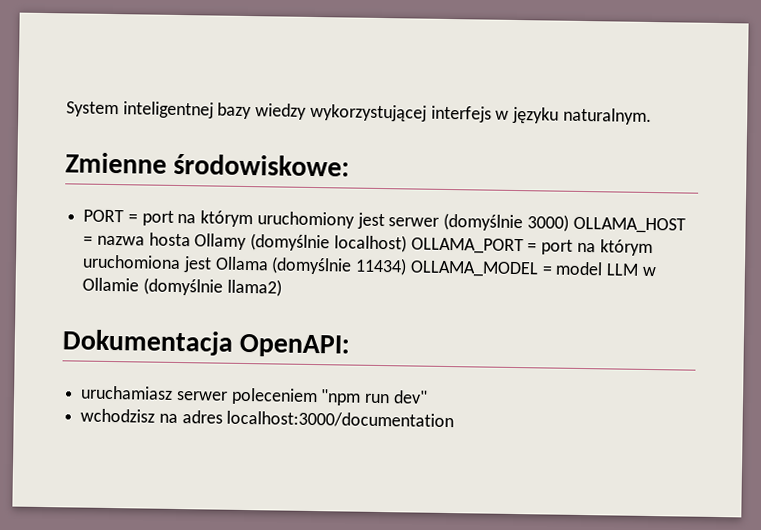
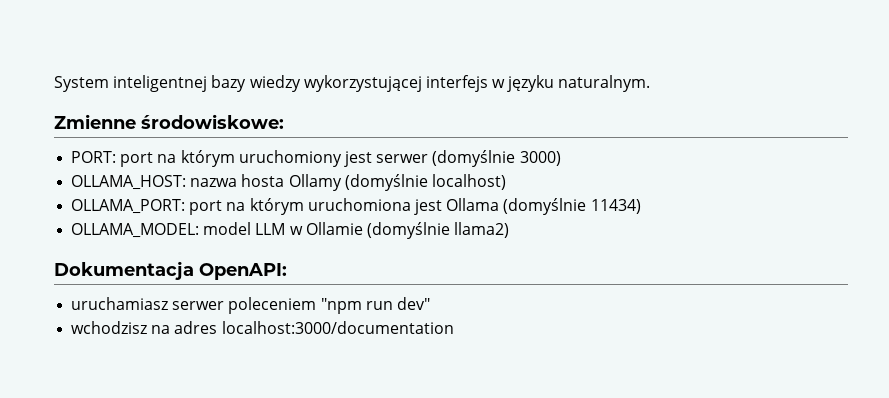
- PORT = port na którym uruchomiony jest serwer (domyślnie 3000) OLLAMA_HOST = nazwa hosta Ollamy (domyślnie localhost) OLLAMA_PORT = port na którym uruchomiona jest Ollama (domyślnie 11434) OLLAMA_MODEL = model LLM w Ollamie (domyślnie llama2)
+ PORT: port na którym uruchomiony jest serwer (domyślnie 3000)
+ OLLAMA_HOST: nazwa hosta Ollamy (domyślnie localhost)
+ OLLAMA_PORT: port na którym uruchomiona jest Ollama (domyślnie 11434)
+ OLLAMA_MODEL: model LLM w Ollamie (domyślnie llama2)

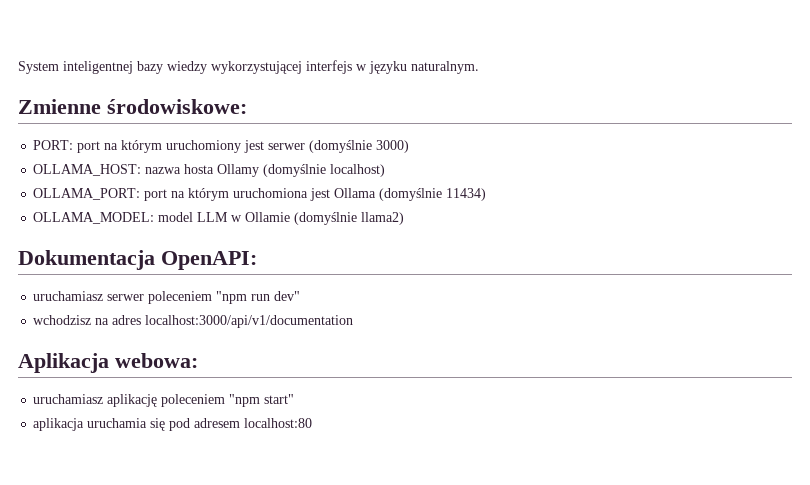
- wchodzisz na adres localhost:3000/documentation
+ wchodzisz na adres localhost:3000/api/v1/documentation
+ Aplikacja webowa:
+ uruchamiasz aplikację poleceniem "npm start"
+ aplikacja uruchamia się pod adresem localhost:80

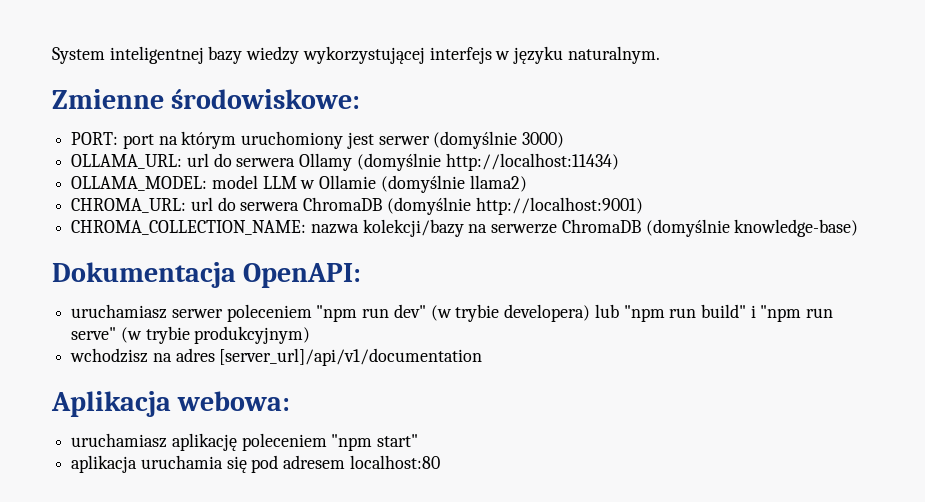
- OLLAMA_HOST: nazwa hosta Ollamy (domyślnie localhost)
- OLLAMA_PORT: port na którym uruchomiona jest Ollama (domyślnie 11434)
+ OLLAMA_URL: url do serwera Ollamy (domyślnie http://localhost:11434)
+ CHROMA_URL: url do serwera ChromaDB (domyślnie http://localhost:9001)
+ CHROMA_COLLECTION_NAME: nazwa kolekcji/bazy na serwerze ChromaDB (domyślnie knowledge-base)
- uruchamiasz serwer poleceniem "npm run dev"
+ uruchamiasz serwer poleceniem "npm run dev" (w trybie developera) lub "npm run build" i "npm run serve" (w trybie produkcyjnym)
- wchodzisz na adres localhost:3000/api/v1/documentation
+ wchodzisz na adres [server_url]/api/v1/documentation

